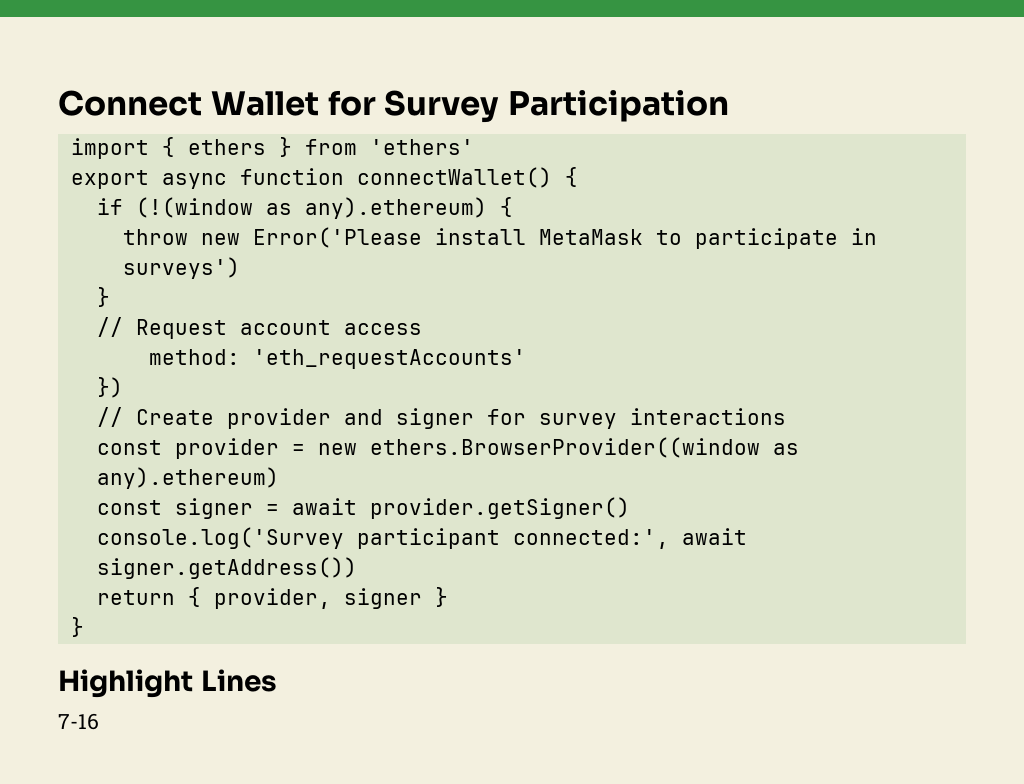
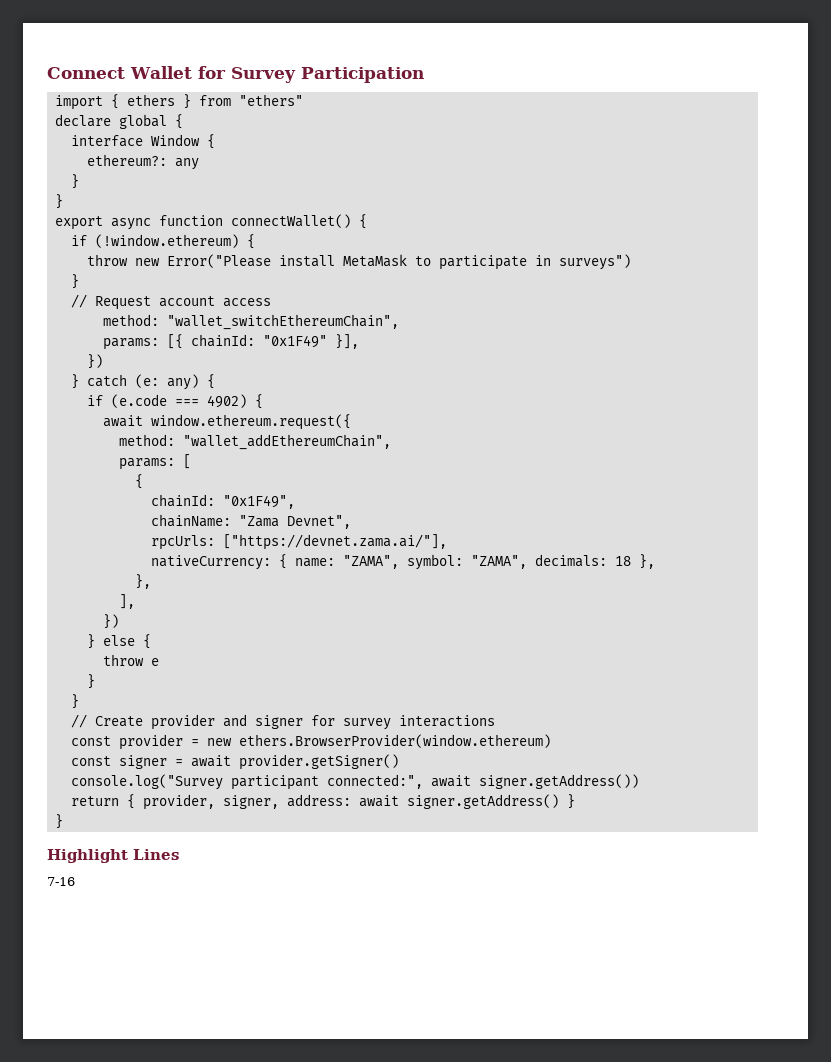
- import { ethers } from 'ethers'
+ import { ethers } from "ethers"
+ declare global {
+ interface Window {
+ ethereum?: any
+ }
+ }
- if (!(window as any).ethereum) {
+ if (!window.ethereum) {
- throw new Error('Please install MetaMask to participate in surveys')
+ throw new Error("Please install MetaMask to participate in surveys")
- method: 'eth_requestAccounts'
+ method: "wallet_switchEthereumChain",
+ params: [{ chainId: "0x1F49" }],
  })
+ } catch (e: any) {
+ if (e.code === 4902) {
+ await window.ethereum.request({
+ method: "wallet_addEthereumChain",
+ params: [
+ {
+ chainId: "0x1F49",
+ chainName: "Zama Devnet",
+ rpcUrls: ["https://devnet.zama.ai/"],
+ nativeCurrency: { name: "ZAMA", symbol: "ZAMA", decimals: 18 },
+ },
+ ],
+ })
+ } else {
+ throw e
+ }
+ }
- const provider = new ethers.BrowserProvider((window as any).ethereum)
+ const provider = new ethers.BrowserProvider(window.ethereum)
- console.log('Survey participant connected:', await signer.getAddress())
+ console.log("Survey participant connected:", await signer.getAddress())
- return { provider, signer }
+ return { provider, signer, address: await signer.getAddress() }

